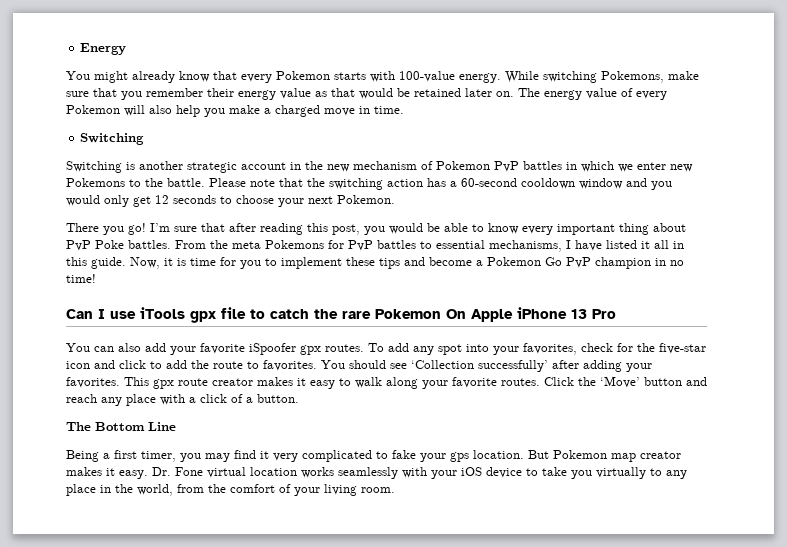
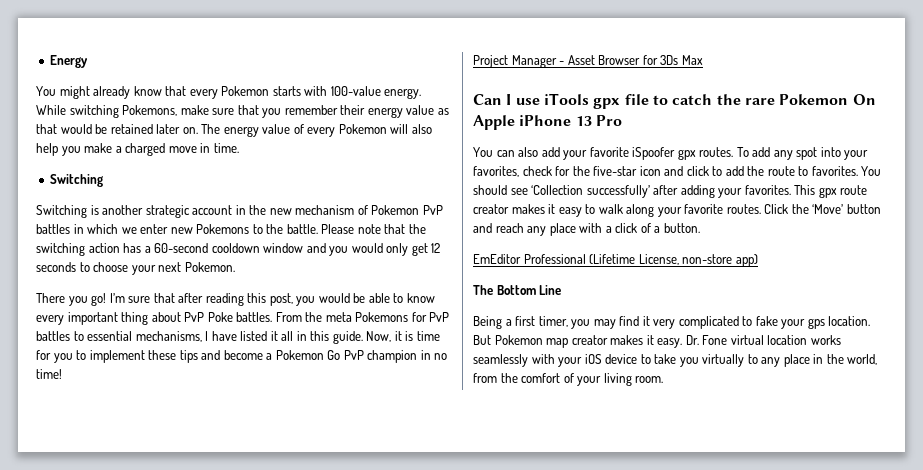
+ Project Manager - Asset Browser for 3Ds Max
+ EmEditor Professional (Lifetime License, non-store app)

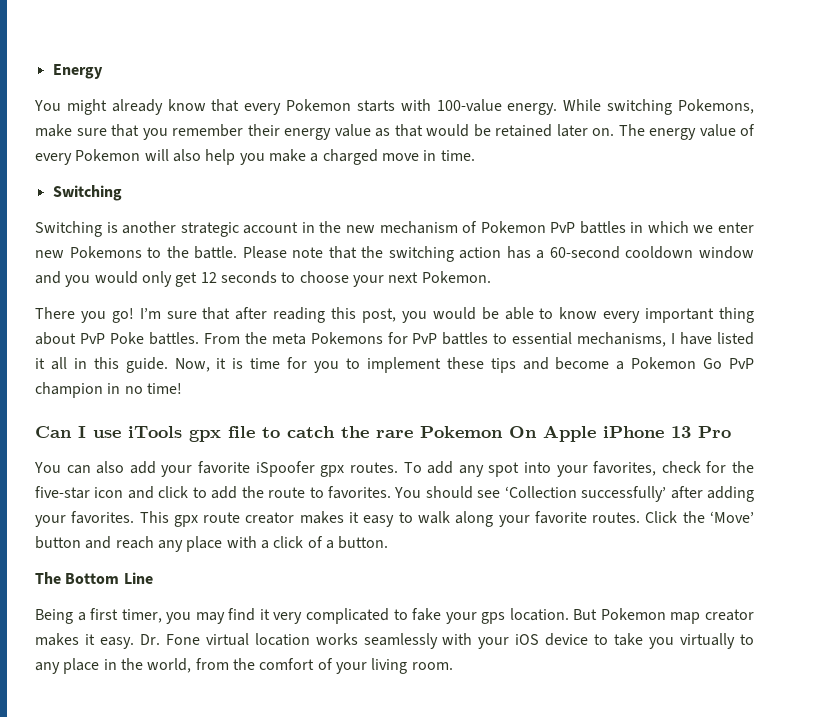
- Project Manager - Asset Browser for 3Ds Max
- EmEditor Professional (Lifetime License, non-store app)

